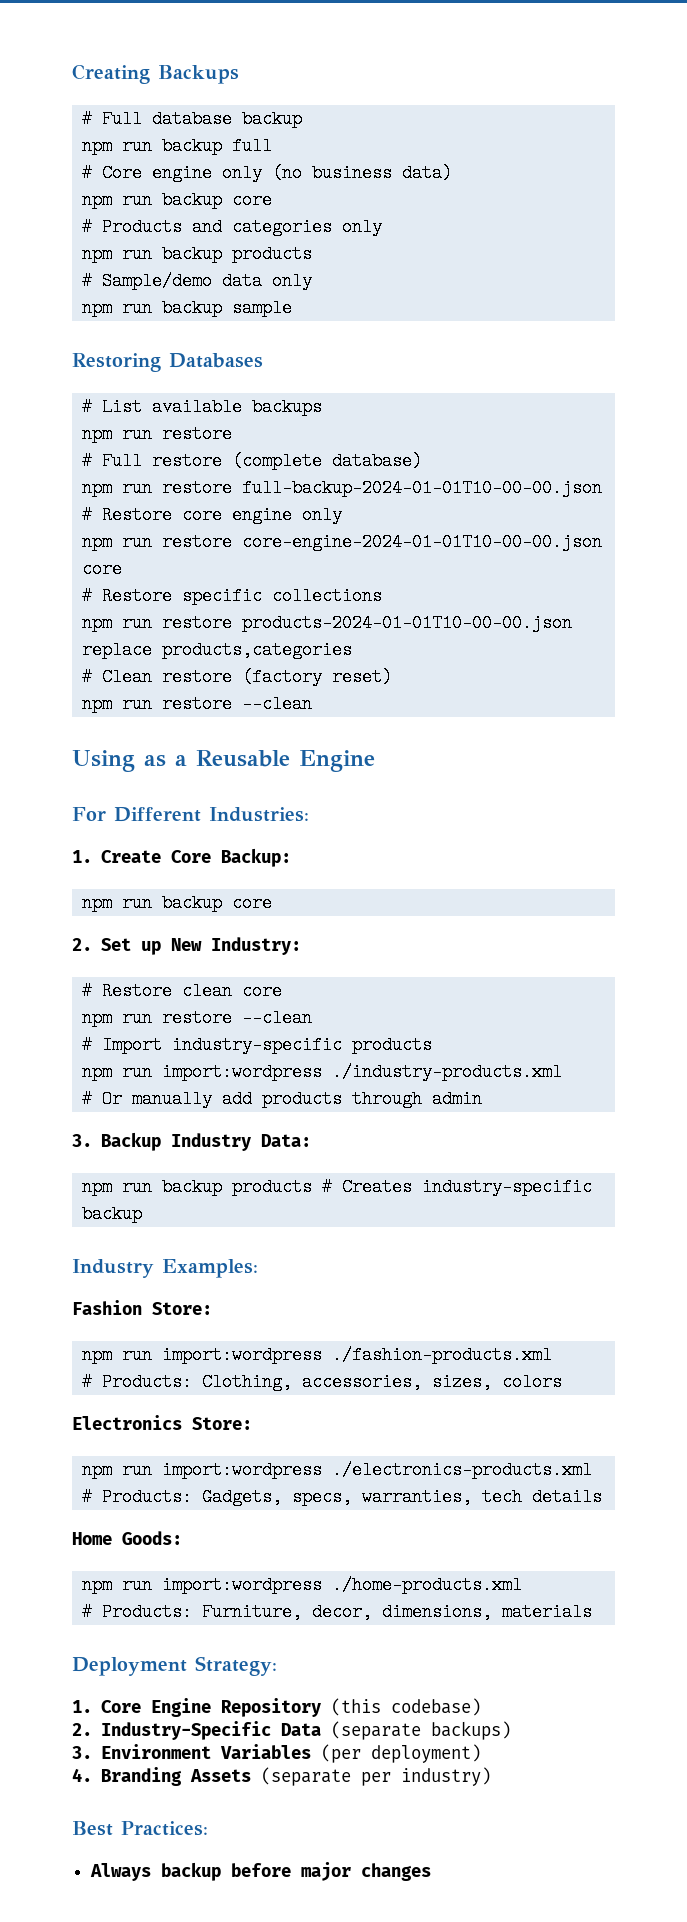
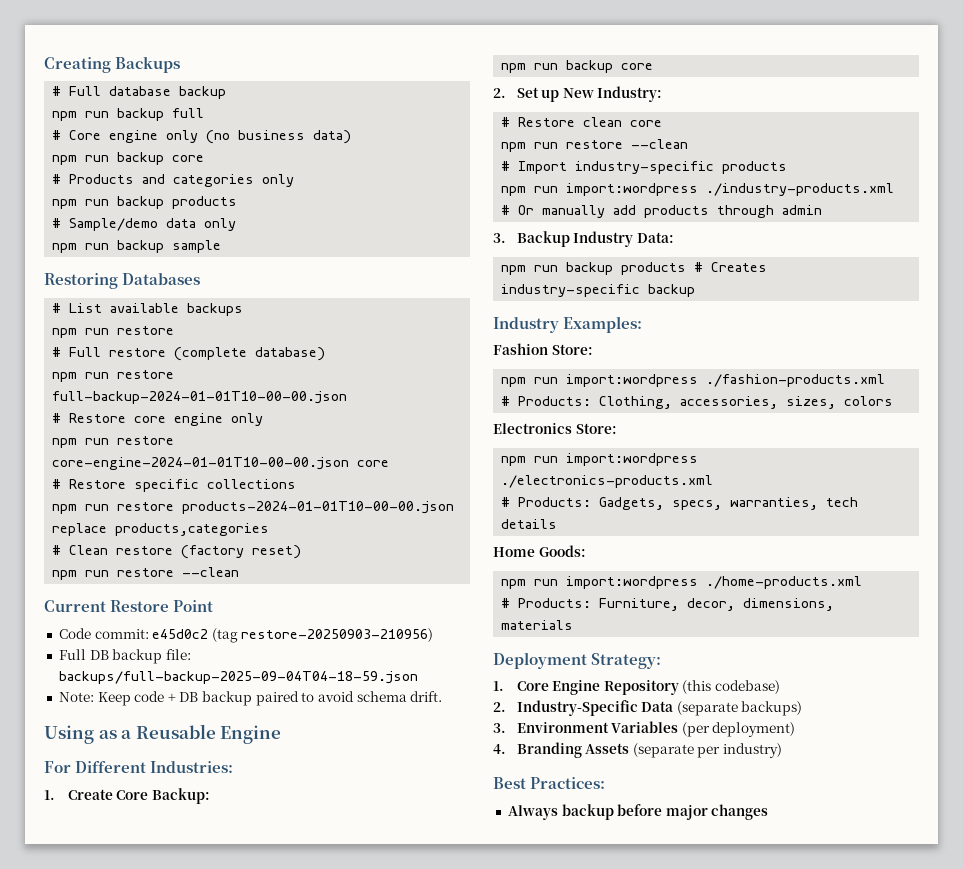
+ Current Restore Point
+ Code commit: e45d0c2 (tag restore-20250903-210956)
+ Full DB backup file: backups/full-backup-2025-09-04T04-18-59.json
+ Note: Keep code + DB backup paired to avoid schema drift.

